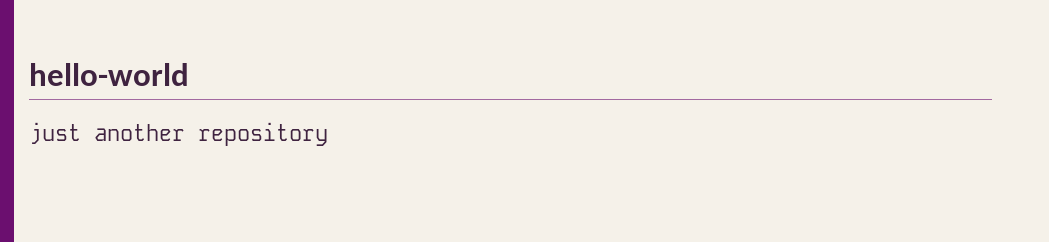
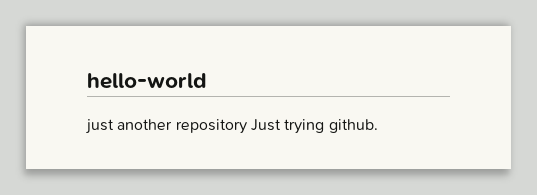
- just another repository
+ just another repository Just trying github.

